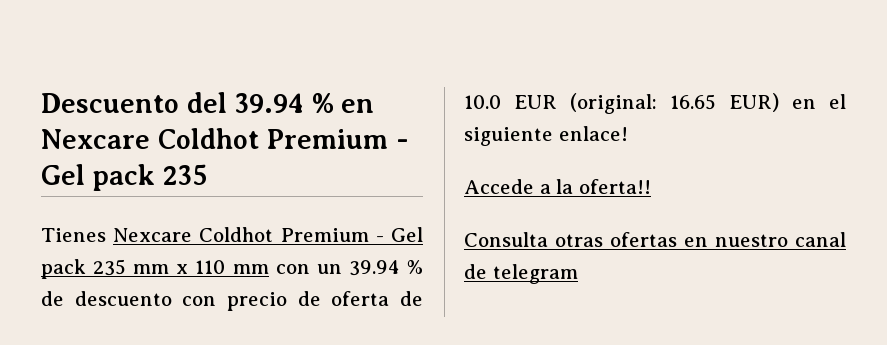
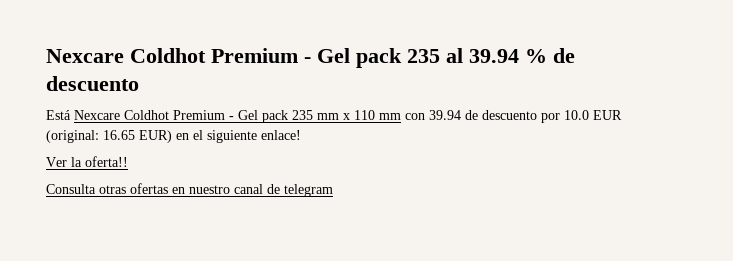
- Descuento del 39.94 % en Nexcare Coldhot Premium - Gel pack 235
- Tienes Nexcare Coldhot Premium - Gel pack 235 mm x 110 mm con un 39.94 % de descuento con precio de oferta de 10.0 EUR (original: 16.65 EUR) en el siguiente enlace!
+ Nexcare Coldhot Premium - Gel pack 235 al 39.94 % de descuento
+ Está Nexcare Coldhot Premium - Gel pack 235 mm x 110 mm con 39.94 de descuento por 10.0 EUR (original: 16.65 EUR) en el siguiente enlace!
- Accede a la oferta!!
+ Ver la oferta!!

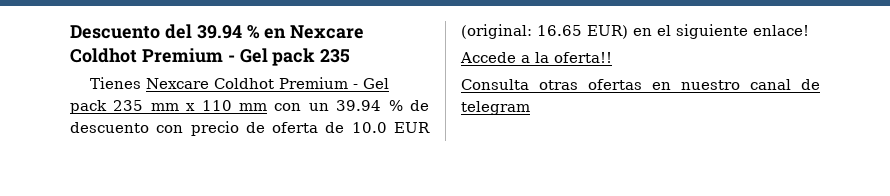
- Nexcare Coldhot Premium - Gel pack 235 al 39.94 % de descuento
- Está Nexcare Coldhot Premium - Gel pack 235 mm x 110 mm con 39.94 de descuento por 10.0 EUR (original: 16.65 EUR) en el siguiente enlace!
+ Descuento del 39.94 % en Nexcare Coldhot Premium - Gel pack 235
+ Tienes Nexcare Coldhot Premium - Gel pack 235 mm x 110 mm con un 39.94 % de descuento con precio de oferta de 10.0 EUR (original: 16.65 EUR) en el siguiente enlace!
- Ver la oferta!!
+ Accede a la oferta!!

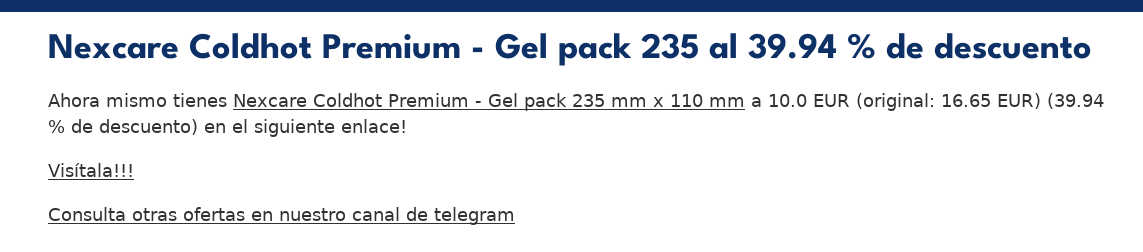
- Descuento del 39.94 % en Nexcare Coldhot Premium - Gel pack 235
- Tienes Nexcare Coldhot Premium - Gel pack 235 mm x 110 mm con un 39.94 % de descuento con precio de oferta de 10.0 EUR (original: 16.65 EUR) en el siguiente enlace!
+ Nexcare Coldhot Premium - Gel pack 235 al 39.94 % de descuento
+ Ahora mismo tienes Nexcare Coldhot Premium - Gel pack 235 mm x 110 mm a 10.0 EUR (original: 16.65 EUR) (39.94 % de descuento) en el siguiente enlace!
- Accede a la oferta!!
+ Visítala!!!

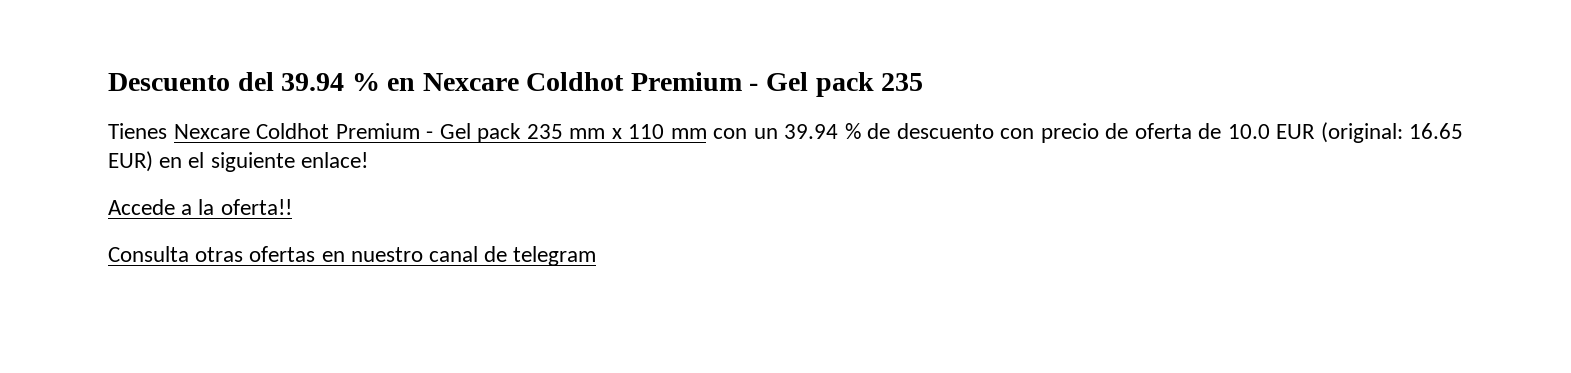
- Nexcare Coldhot Premium - Gel pack 235 al 39.94 % de descuento
- Ahora mismo tienes Nexcare Coldhot Premium - Gel pack 235 mm x 110 mm a 10.0 EUR (original: 16.65 EUR) (39.94 % de descuento) en el siguiente enlace!
+ Descuento del 39.94 % en Nexcare Coldhot Premium - Gel pack 235
+ Tienes Nexcare Coldhot Premium - Gel pack 235 mm x 110 mm con un 39.94 % de descuento con precio de oferta de 10.0 EUR (original: 16.65 EUR) en el siguiente enlace!
- Visítala!!!
+ Accede a la oferta!!

